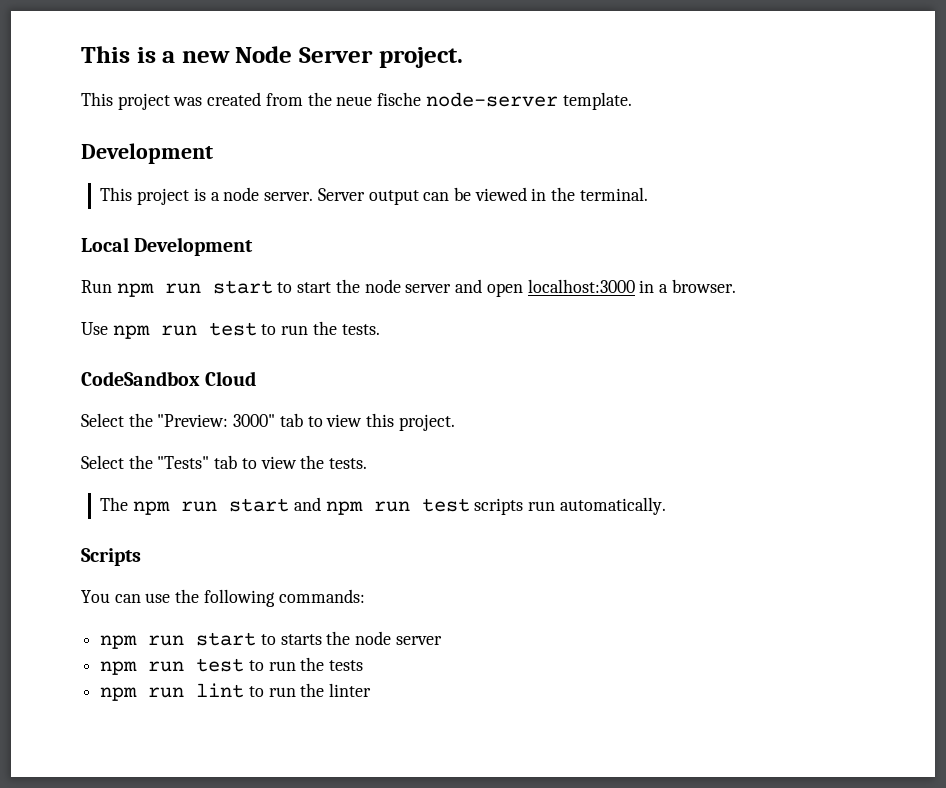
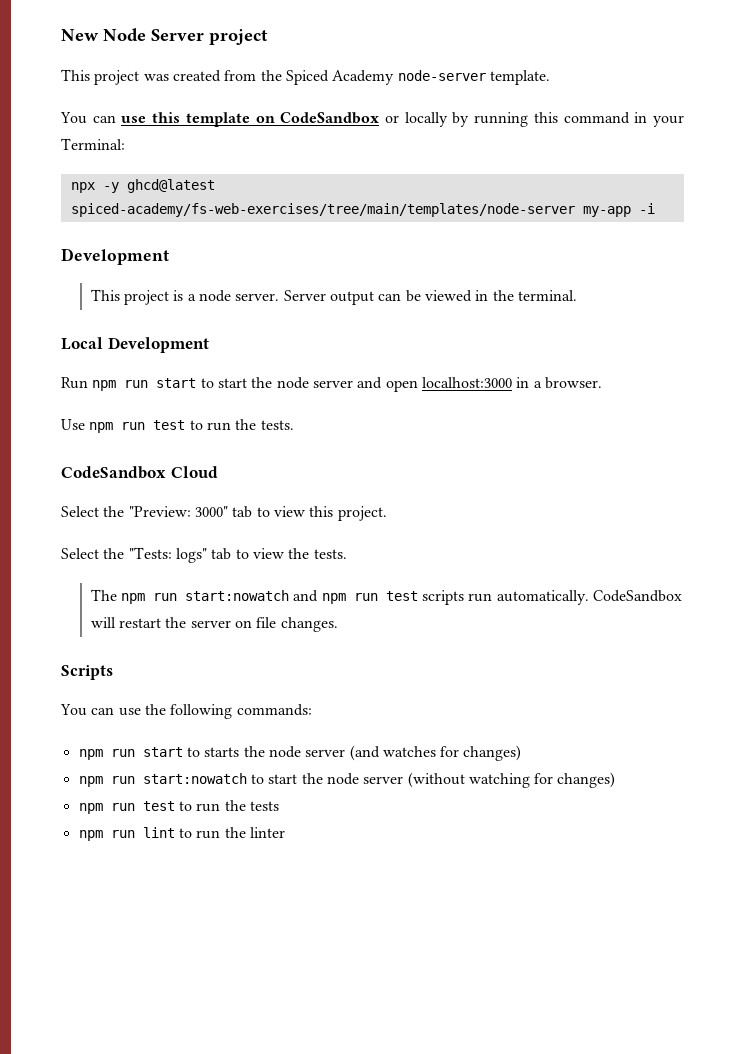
- This is a new Node Server project.
+ New Node Server project
- This project was created from the neue fische node-server template.
+ This project was created from the Spiced Academy node-server template.
+ You can use this template on CodeSandbox or locally by running this command in your Terminal:
+ npx -y ghcd@latest spiced-academy/fs-web-exercises/tree/main/templates/node-server my-app -i
- Select the "Tests" tab to view the tests.
+ Select the "Tests: logs" tab to view the tests.
- The npm run start and npm run test scripts run automatically.
+ The npm run start:nowatch and npm run test scripts run automatically. CodeSandbox will restart the server on file changes.
- npm run start to starts the node server
+ npm run start to starts the node server (and watches for changes)
+ npm run start:nowatch to start the node server (without watching for changes)

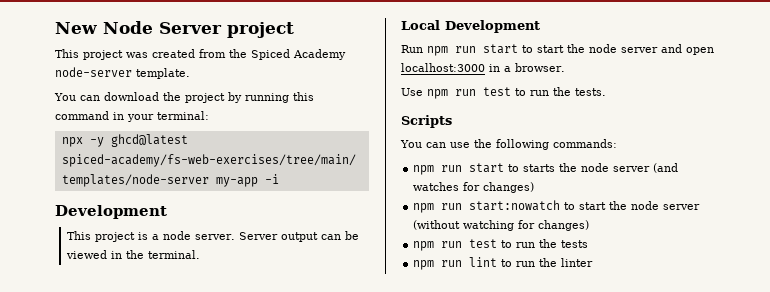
- You can use this template on CodeSandbox or locally by running this command in your Terminal:
+ You can download the project by running this command in your terminal:
- CodeSandbox Cloud
- Select the "Preview: 3000" tab to view this project.
- Select the "Tests: logs" tab to view the tests.
- The npm run start:nowatch and npm run test scripts run automatically. CodeSandbox will restart the server on file changes.

